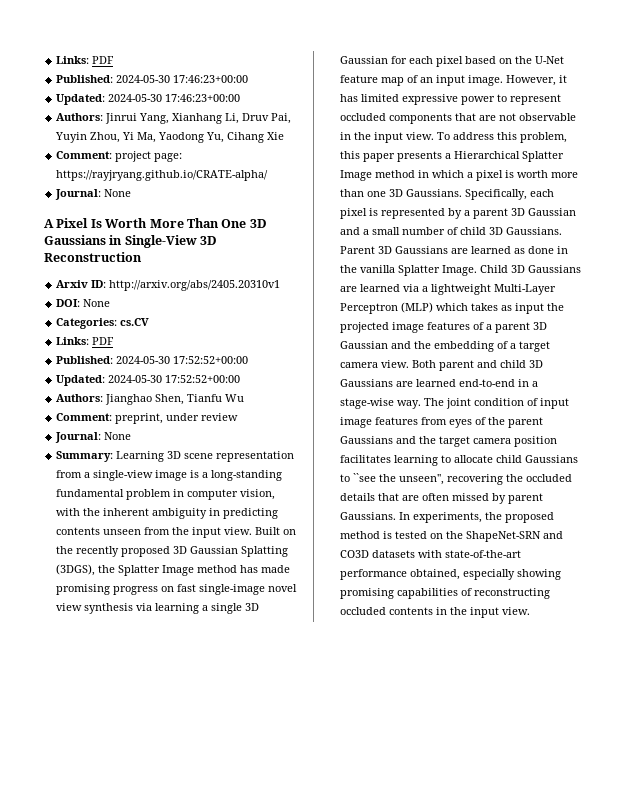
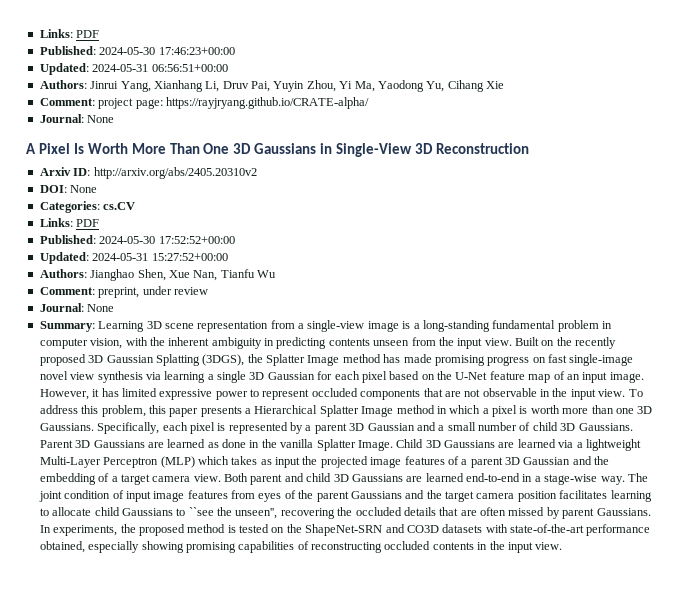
- Updated: 2024-05-30 17:46:23+00:00
+ Updated: 2024-05-31 06:56:51+00:00
- Arxiv ID: http://arxiv.org/abs/2405.20310v1
+ Arxiv ID: http://arxiv.org/abs/2405.20310v2
- Updated: 2024-05-30 17:52:52+00:00
+ Updated: 2024-05-31 15:27:52+00:00
- Authors: Jianghao Shen, Tianfu Wu
+ Authors: Jianghao Shen, Xue Nan, Tianfu Wu

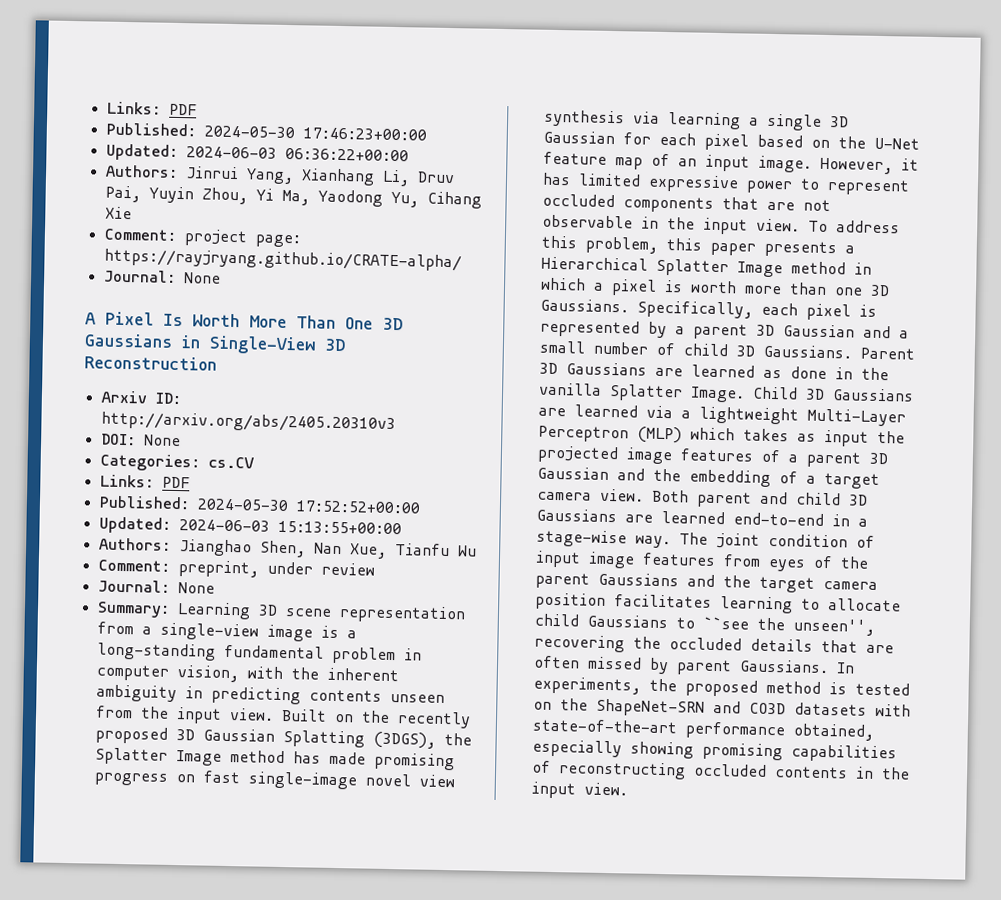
- Updated: 2024-05-31 06:56:51+00:00
+ Updated: 2024-06-03 06:36:22+00:00
- Arxiv ID: http://arxiv.org/abs/2405.20310v2
+ Arxiv ID: http://arxiv.org/abs/2405.20310v3
- Updated: 2024-05-31 15:27:52+00:00
+ Updated: 2024-06-03 15:13:55+00:00
- Authors: Jianghao Shen, Xue Nan, Tianfu Wu
+ Authors: Jianghao Shen, Nan Xue, Tianfu Wu

